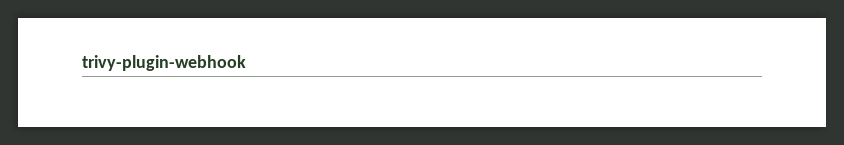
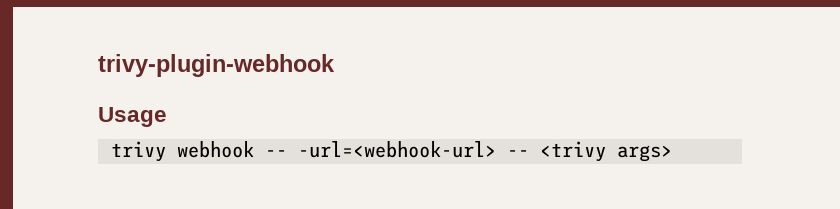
+ Usage
+ trivy webhook -- -url=<webhook-url> -- <trivy args>

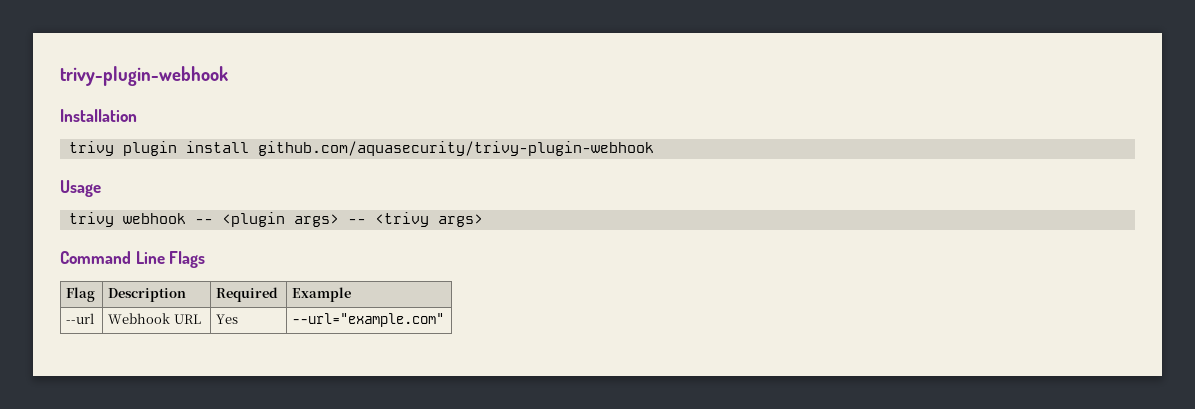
+ Installation
+ trivy plugin install github.com/aquasecurity/trivy-plugin-webhook
- trivy webhook -- -url=<webhook-url> -- <trivy args>
+ trivy webhook -- <plugin args> -- <trivy args>
+ Command Line Flags
+ Flag | Description | Required | Example
+ --url | Webhook URL | Yes | --url="example.com"

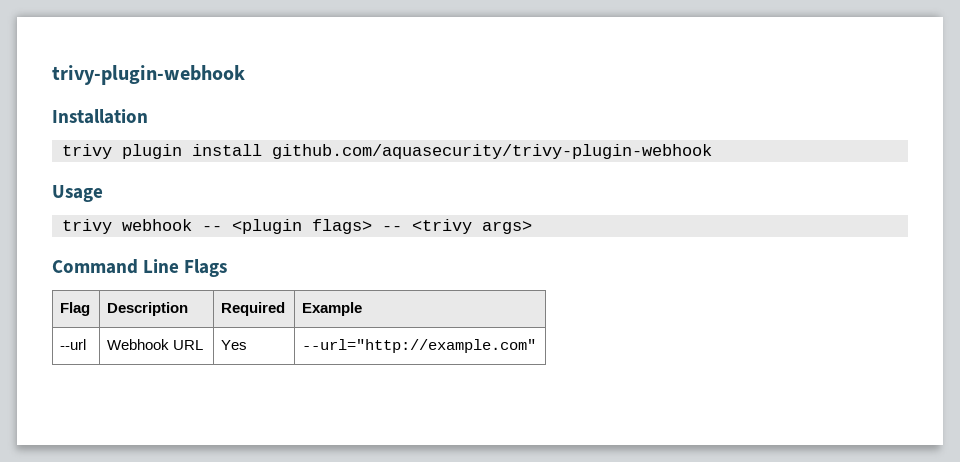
- trivy webhook -- <plugin args> -- <trivy args>
+ trivy webhook -- <plugin flags> -- <trivy args>
- --url | Webhook URL | Yes | --url="example.com"
+ --url | Webhook URL | Yes | --url="http://example.com"

